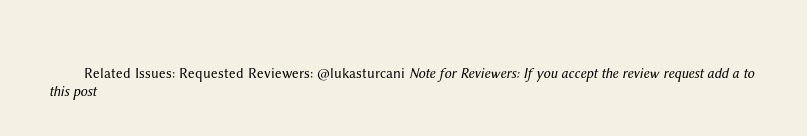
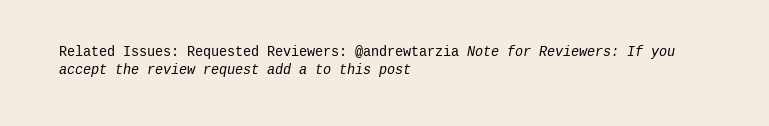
- Related Issues: Requested Reviewers: @lukasturcani Note for Reviewers: If you accept the review request add a to this post
+ Related Issues: Requested Reviewers: @andrewtarzia Note for Reviewers: If you accept the review request add a to this post

